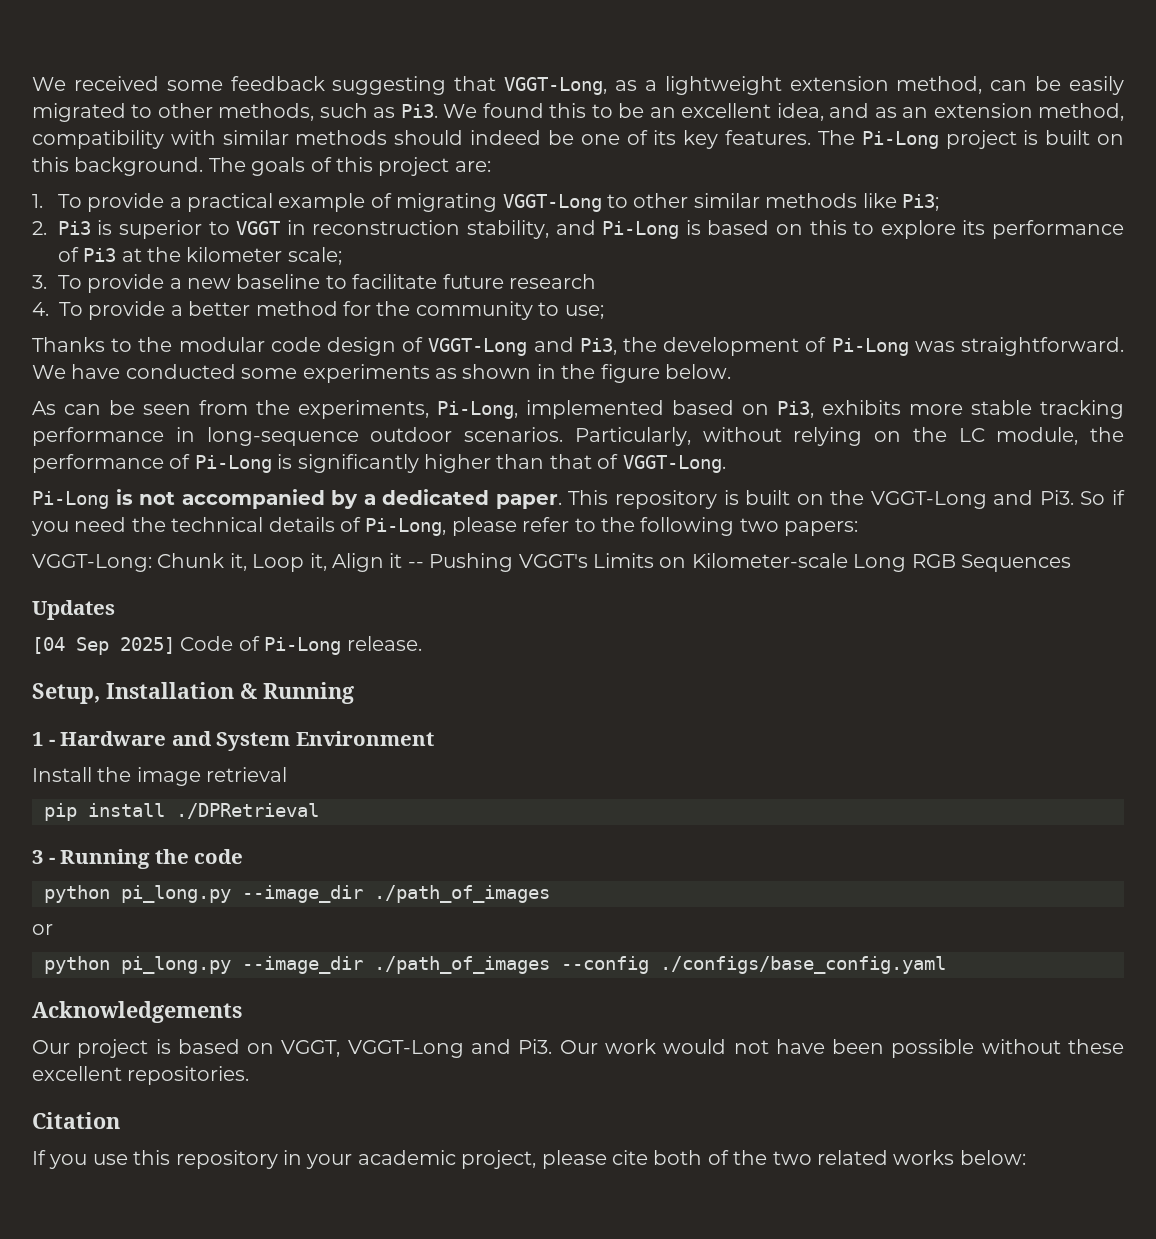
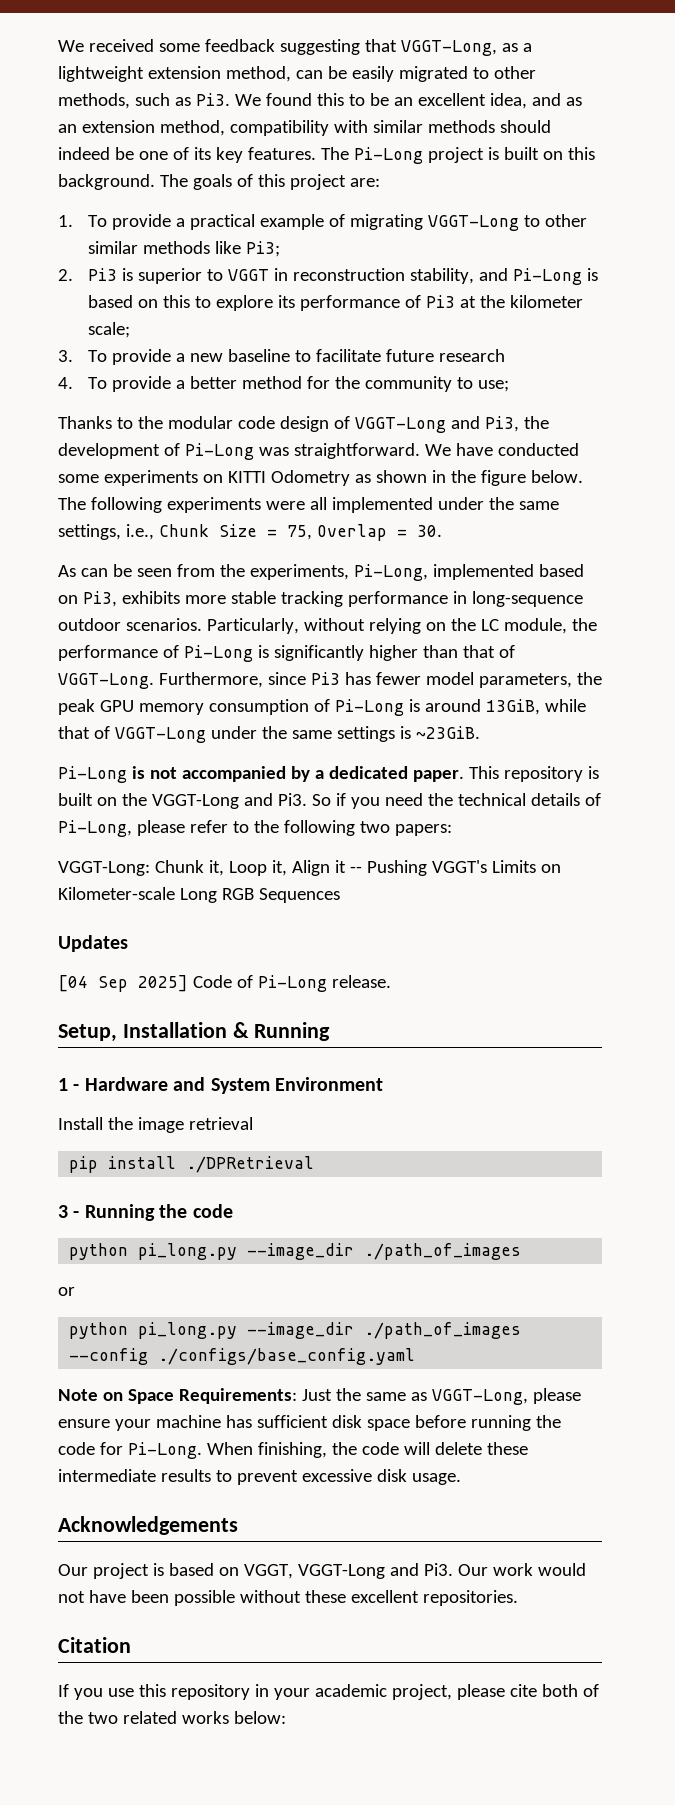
- We have conducted some experiments as shown in the figure below.
+ We have conducted some experiments on KITTI Odometry as shown in the figure below. The following experiments were all implemented under the same settings, i.e., Chunk Size = 75, Overlap = 30.
+ Furthermore, since Pi3 has fewer model parameters, the peak GPU memory consumption of Pi-Long is around 13GiB, while that of VGGT-Long under the same settings is ~23GiB.
+ Note on Space Requirements: Just the same as VGGT-Long, please ensure your machine has sufficient disk space before running the code for Pi-Long. When finishing, the code will delete these intermediate results to prevent excessive disk usage.

